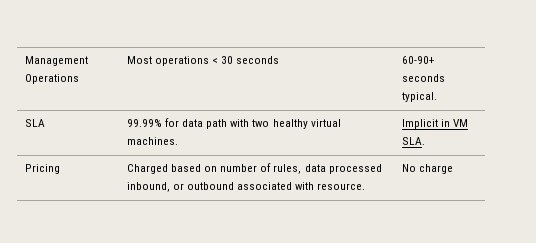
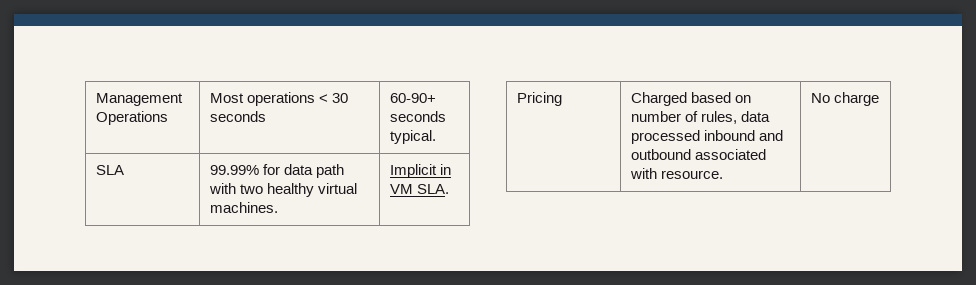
- Pricing | Charged based on number of rules, data processed inbound, or outbound associated with resource. | No charge
+ Pricing | Charged based on number of rules, data processed inbound and outbound associated with resource. | No charge

